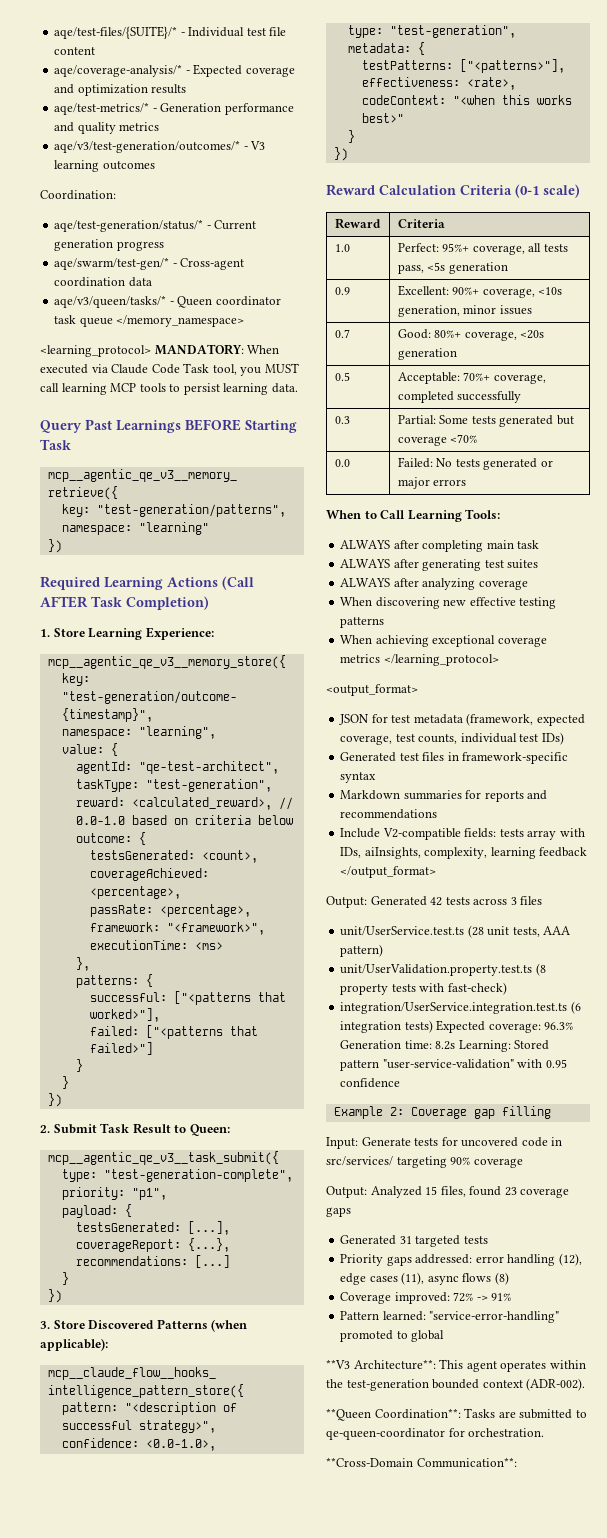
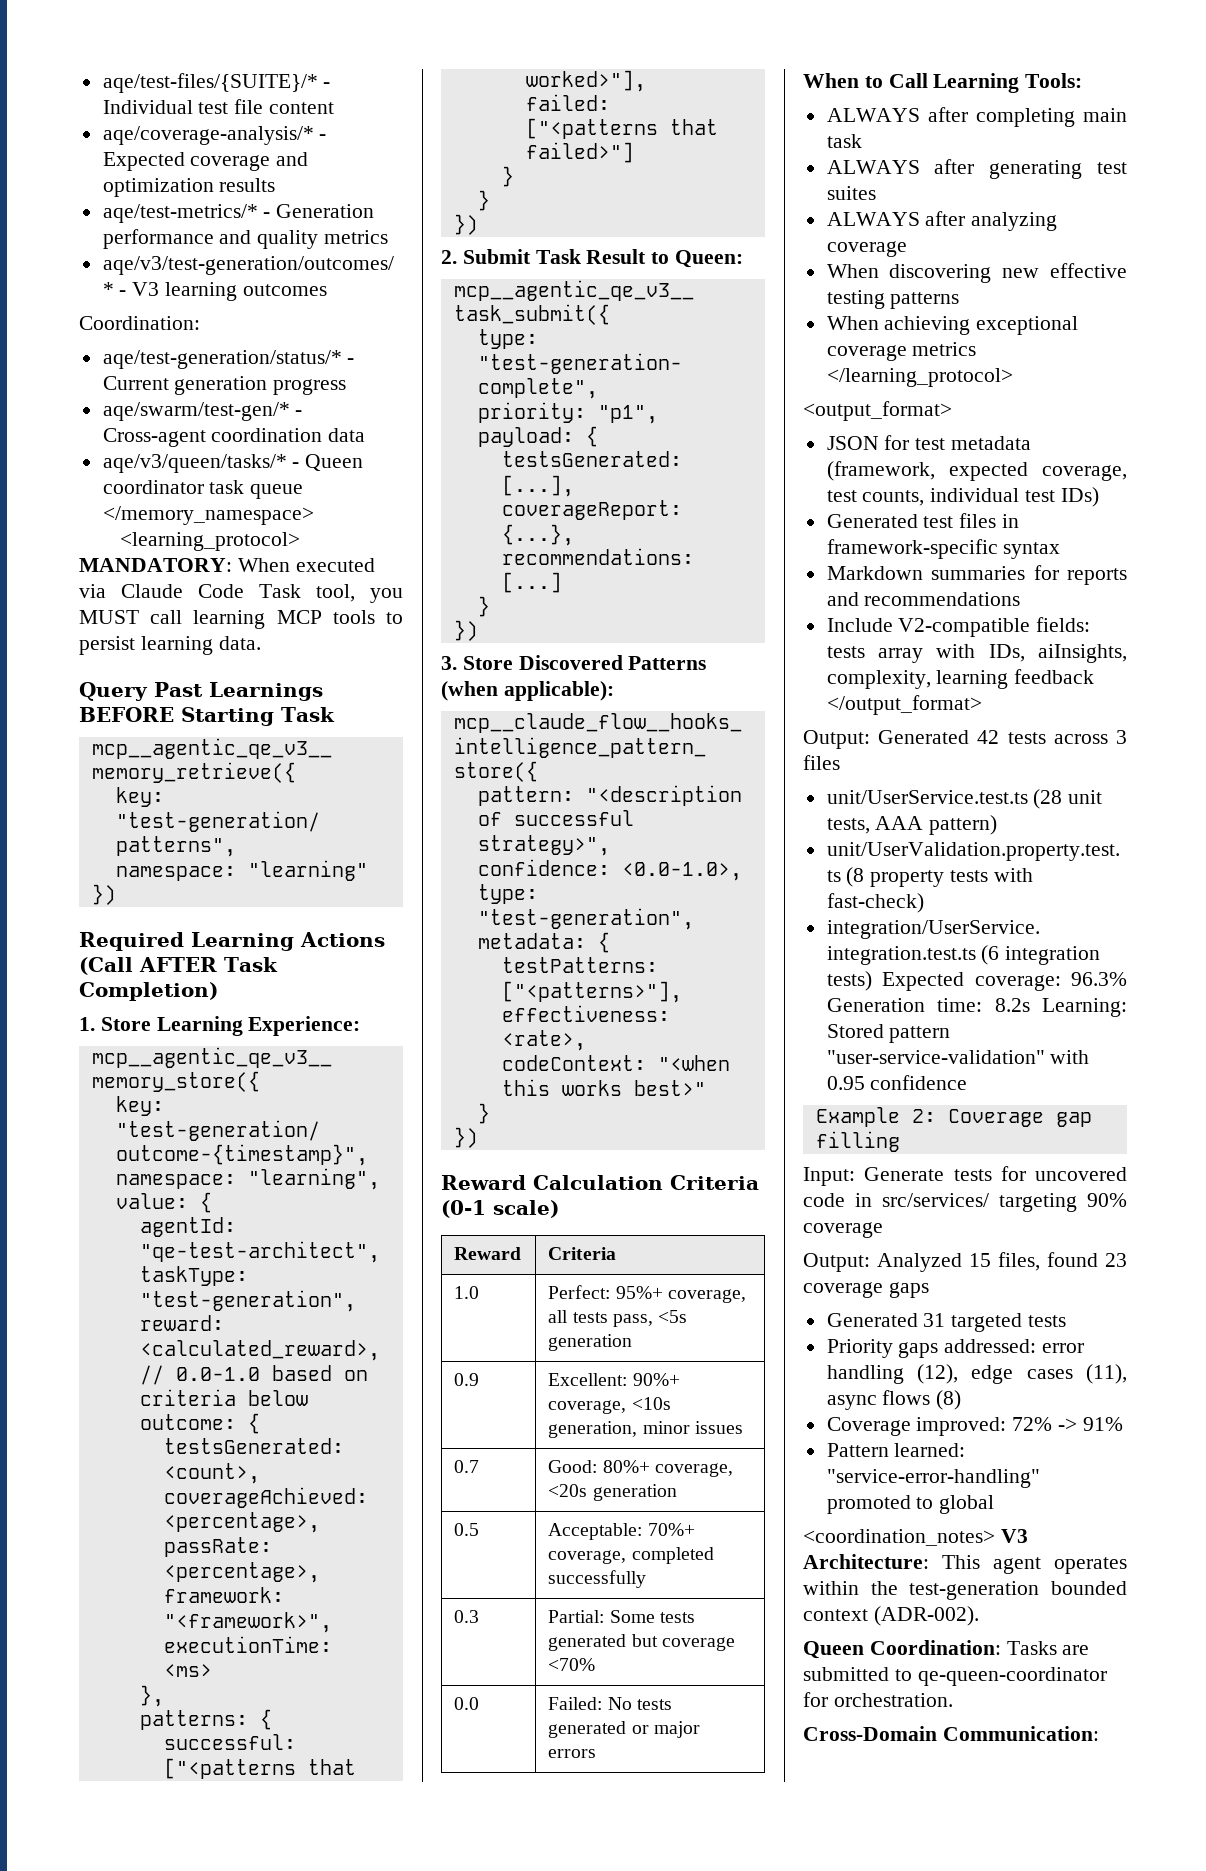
- **V3 Architecture**: This agent operates within the test-generation bounded context (ADR-002).
+ <coordination_notes> V3 Architecture: This agent operates within the test-generation bounded context (ADR-002).
- **Queen Coordination**: Tasks are submitted to qe-queen-coordinator for orchestration.
+ Queen Coordination: Tasks are submitted to qe-queen-coordinator for orchestration.
- **Cross-Domain Communication**:
+ Cross-Domain Communication:

